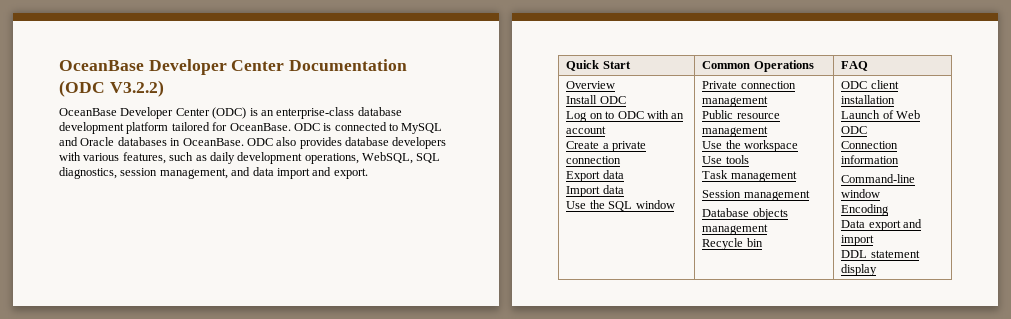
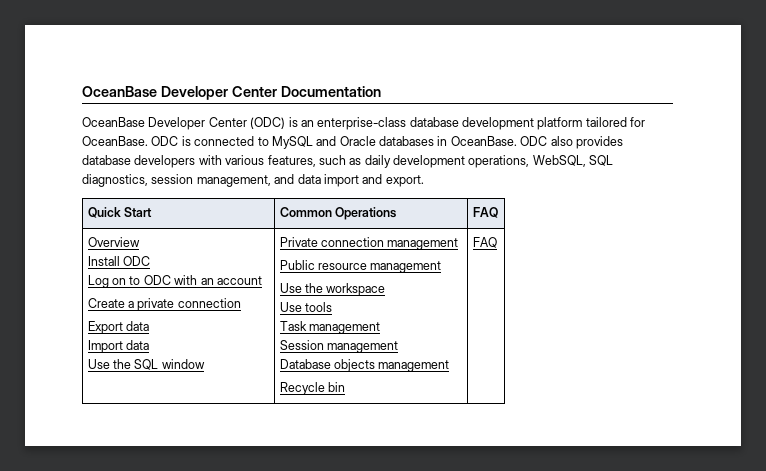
- OceanBase Developer Center Documentation (ODC V3.2.2)
+ OceanBase Developer Center Documentation
- Recycle bin | ODC client installation
- Launch of Web ODC
- Connection information
- Command-line window
- Encoding
- Data export and import
- DDL statement display
+ Recycle bin | FAQ

